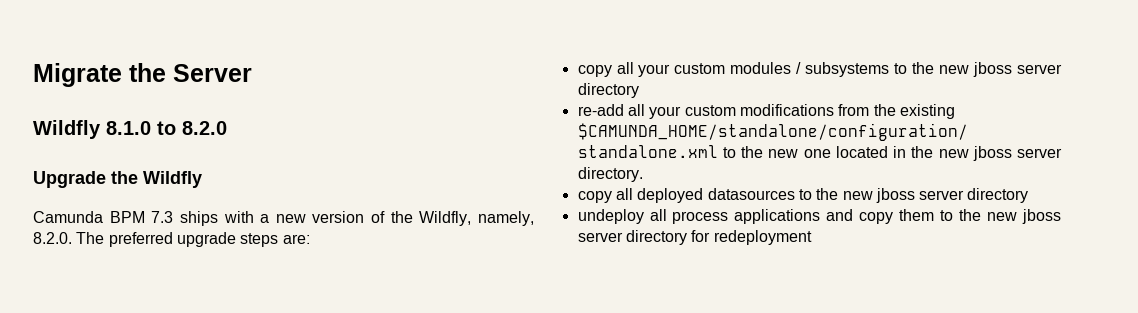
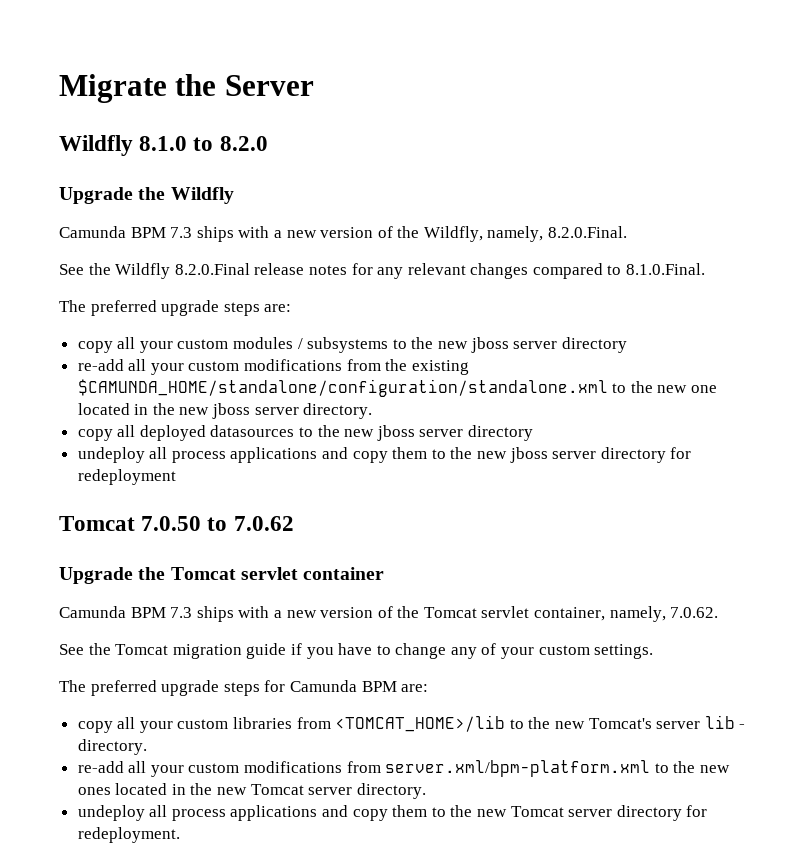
- Camunda BPM 7.3 ships with a new version of the Wildfly, namely, 8.2.0. The preferred upgrade steps are:
+ Camunda BPM 7.3 ships with a new version of the Wildfly, namely, 8.2.0.Final.
+ See the Wildfly 8.2.0.Final release notes for any relevant changes compared to 8.1.0.Final.
+ The preferred upgrade steps are:
+ Tomcat 7.0.50 to 7.0.62
+ Upgrade the Tomcat servlet container
+ Camunda BPM 7.3 ships with a new version of the Tomcat servlet container, namely, 7.0.62.
+ See the Tomcat migration guide if you have to change any of your custom settings.
+ The preferred upgrade steps for Camunda BPM are:
+ copy all your custom libraries from <TOMCAT_HOME>/lib to the new Tomcat's server lib - directory.
+ re-add all your custom modifications from server.xml/bpm-platform.xml to the new ones located in the new Tomcat server directory.
+ undeploy all process applications and copy them to the new Tomcat server directory for redeployment.

